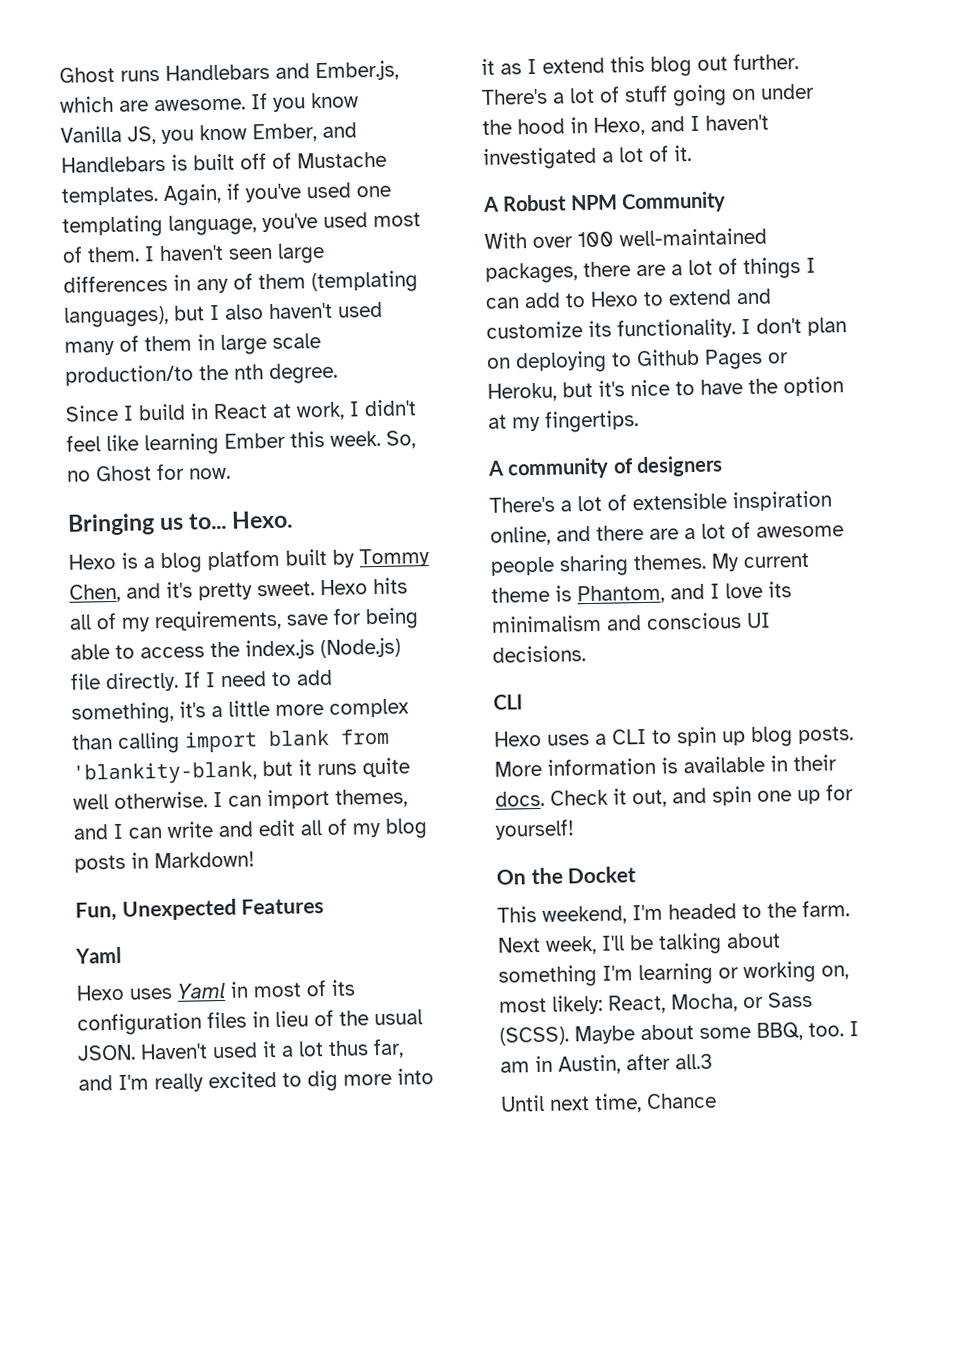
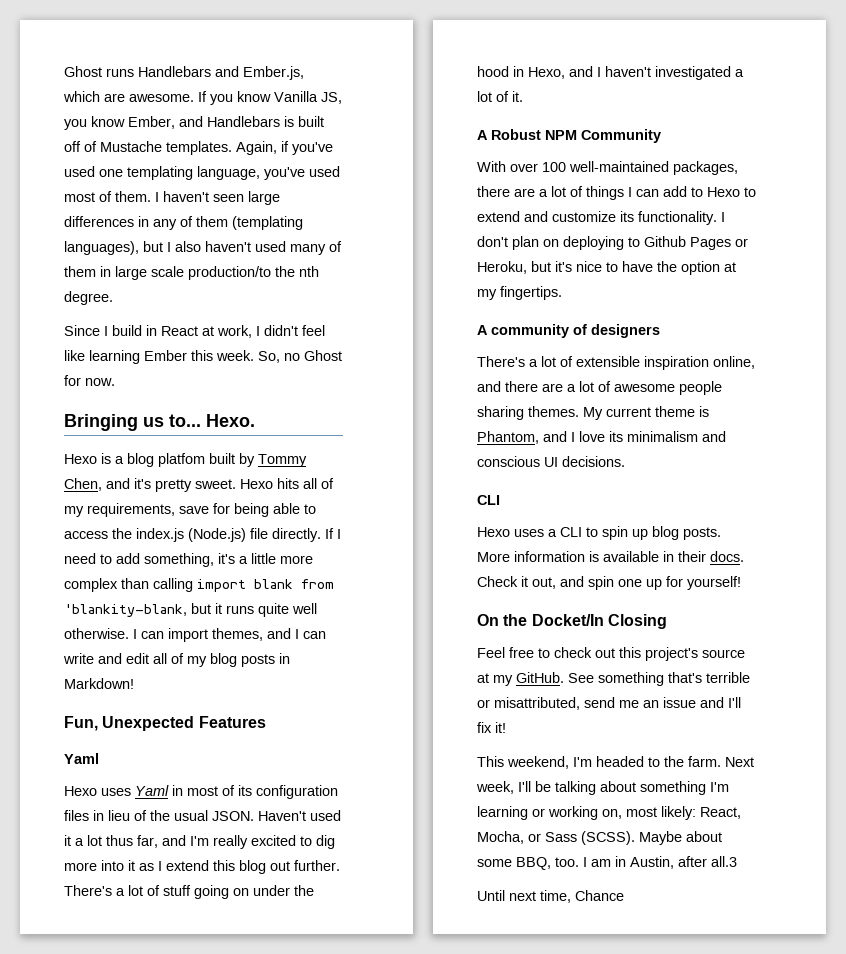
- On the Docket
+ On the Docket/In Closing
+ Feel free to check out this project's source at my GitHub. See something that's terrible or misattributed, send me an issue and I'll fix it!

